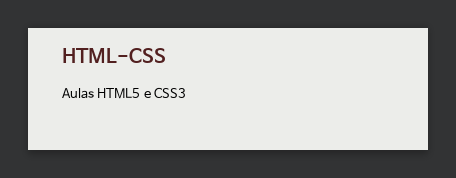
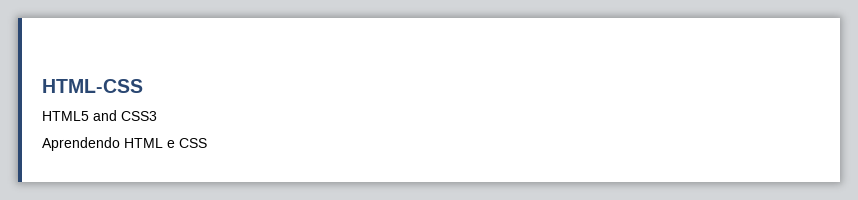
- Aulas HTML5 e CSS3
+ HTML5 and CSS3
+ Aprendendo HTML e CSS

